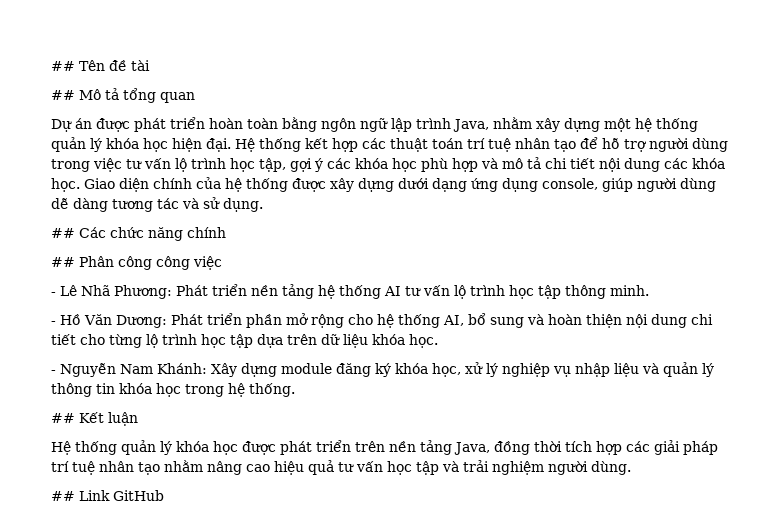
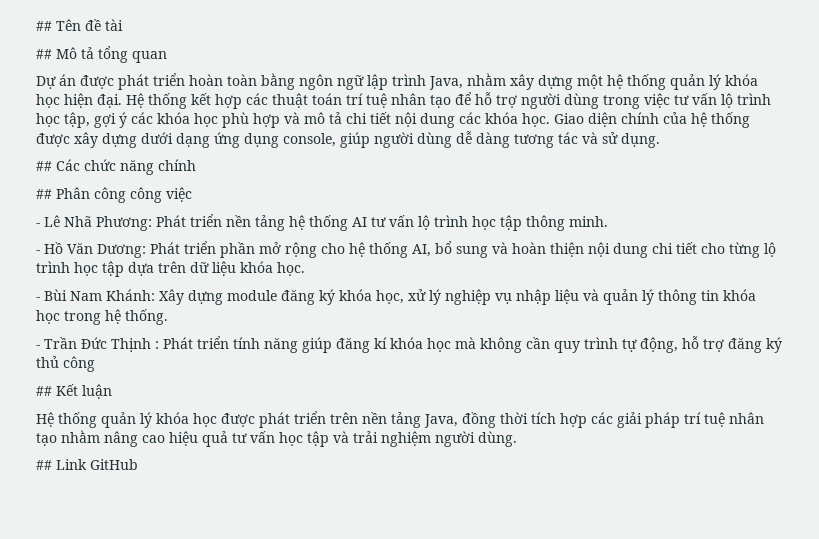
- - Nguyễn Nam Khánh: Xây dựng module đăng ký khóa học, xử lý nghiệp vụ nhập liệu và quản lý thông tin khóa học trong hệ thống.
+ - Bùi Nam Khánh: Xây dựng module đăng ký khóa học, xử lý nghiệp vụ nhập liệu và quản lý thông tin khóa học trong hệ thống.
+ - Trần Đức Thịnh : Phát triển tính năng giúp đăng kí khóa học mà không cần quy trình tự động, hỗ trợ đăng ký thủ công

